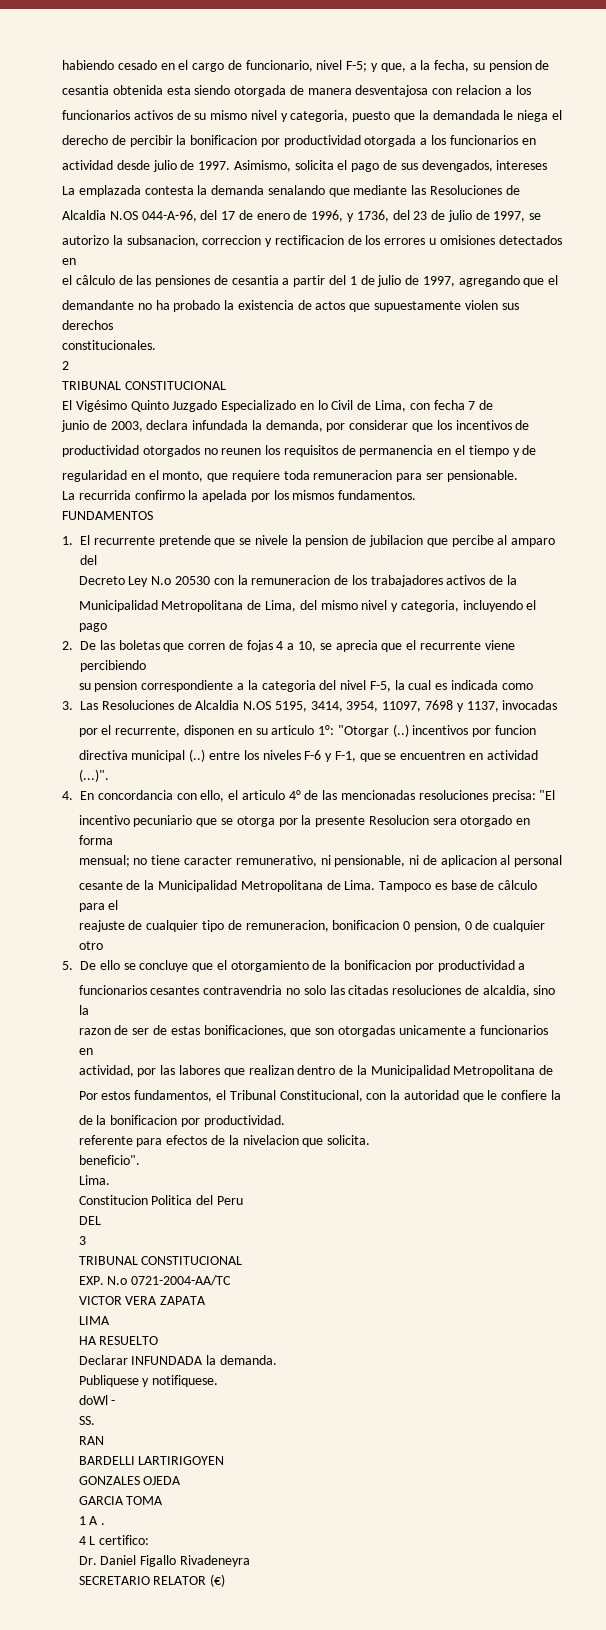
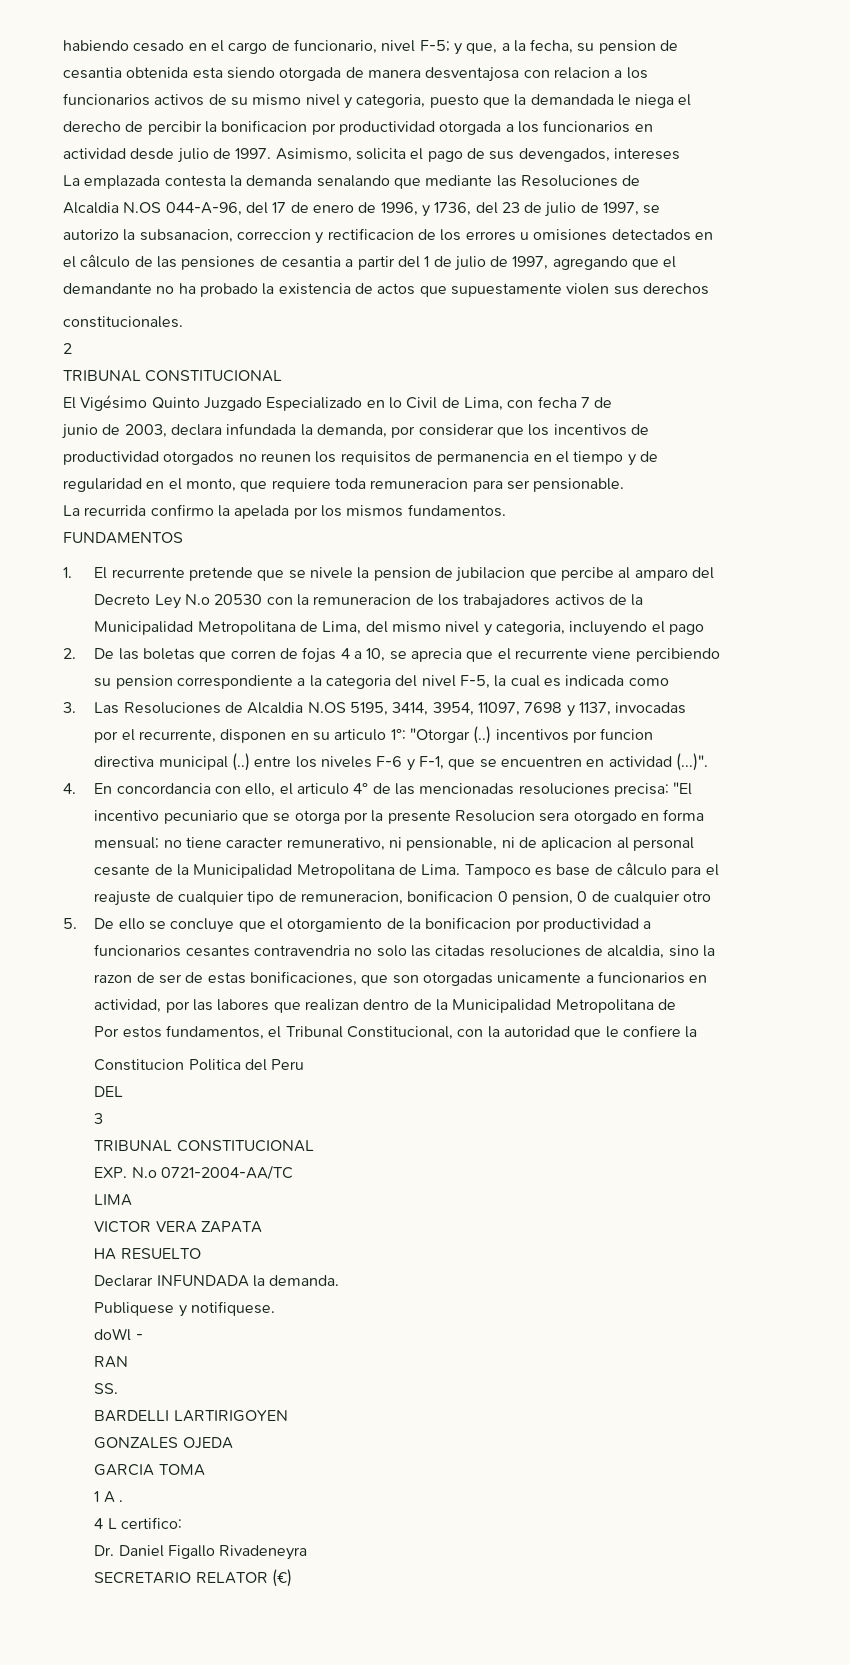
- de la bonificacion por productividad.
- referente para efectos de la nivelacion que solicita.
- beneficio".
- Lima.
+ LIMA
- LIMA
+ RAN
- RAN

